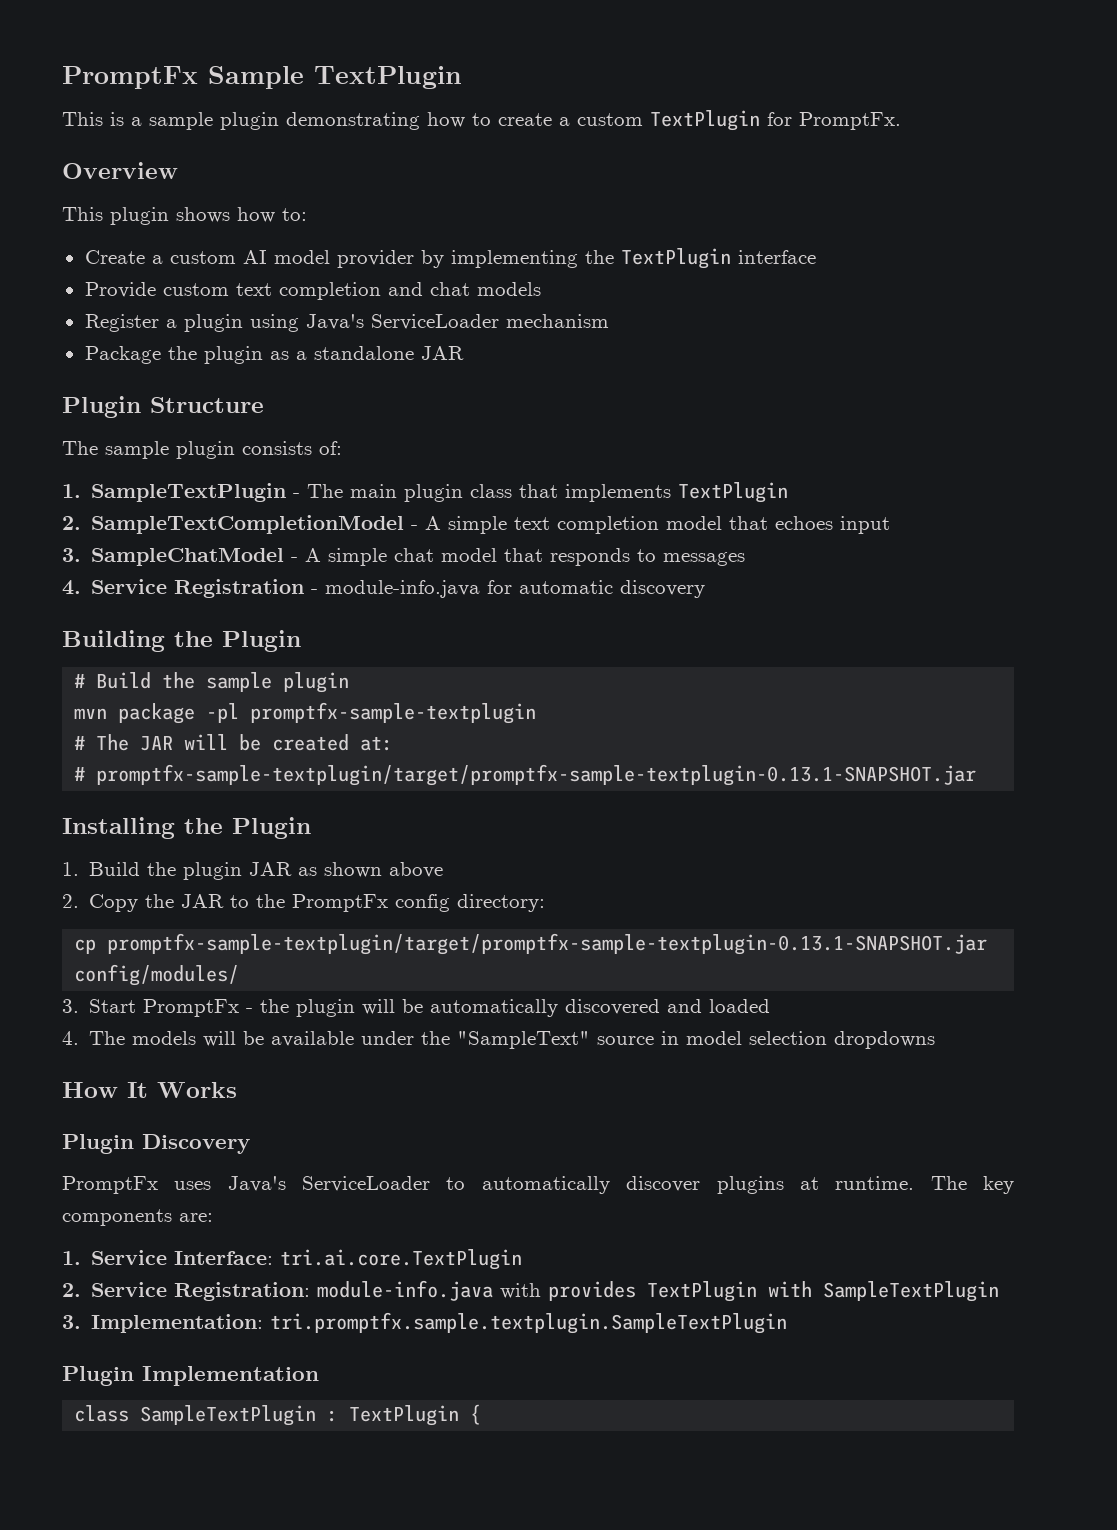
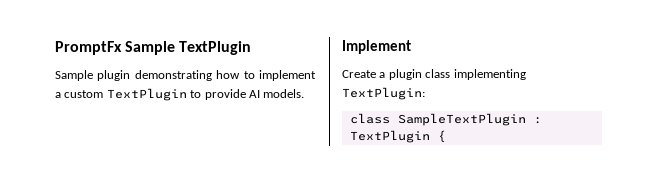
- This is a sample plugin demonstrating how to create a custom TextPlugin for PromptFx.
- Overview
- This plugin shows how to:
- Create a custom AI model provider by implementing the TextPlugin interface
- Provide custom text completion and chat models
- Register a plugin using Java's ServiceLoader mechanism
- Package the plugin as a standalone JAR
- Plugin Structure
- The sample plugin consists of:
- 1. SampleTextPlugin - The main plugin class that implements TextPlugin
- 2. SampleTextCompletionModel - A simple text completion model that echoes input
- 3. SampleChatModel - A simple chat model that responds to messages
- 4. Service Registration - module-info.java for automatic discovery
- Building the Plugin
- # Build the sample plugin
- mvn package -pl promptfx-sample-textplugin
- # The JAR will be created at:
- # promptfx-sample-textplugin/target/promptfx-sample-textplugin-0.13.1-SNAPSHOT.jar
- Installing the Plugin
- 1. Build the plugin JAR as shown above
- 2. Copy the JAR to the PromptFx config directory:
- cp promptfx-sample-textplugin/target/promptfx-sample-textplugin-0.13.1-SNAPSHOT.jar config/modules/
- 3. Start PromptFx - the plugin will be automatically discovered and loaded
- 4. The models will be available under the "SampleText" source in model selection dropdowns
- How It Works
- Plugin Discovery
- PromptFx uses Java's ServiceLoader to automatically discover plugins at runtime. The key components are:
- 1. Service Interface: tri.ai.core.TextPlugin
- 2. Service Registration: module-info.java with provides TextPlugin with SampleTextPlugin
- 3. Implementation: tri.promptfx.sample.textplugin.SampleTextPlugin
- Plugin Implementation
+ Sample plugin demonstrating how to implement a custom TextPlugin to provide AI models.
+ Implement
+ Create a plugin class implementing TextPlugin:

